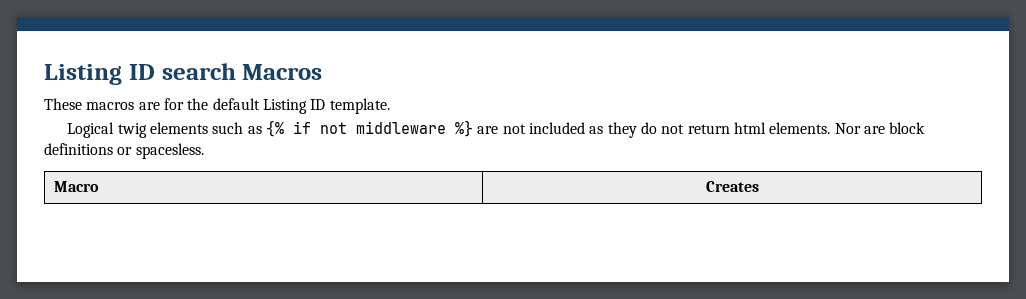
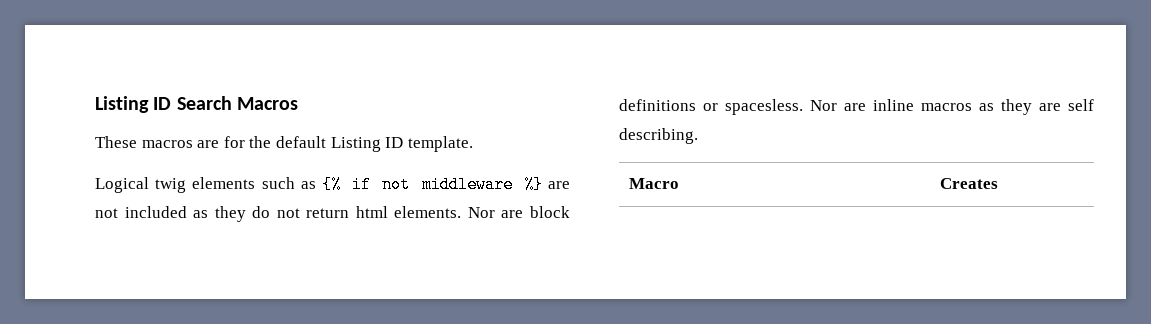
- Listing ID search Macros
+ Listing ID Search Macros
+ Nor are inline macros as they are self describing.

